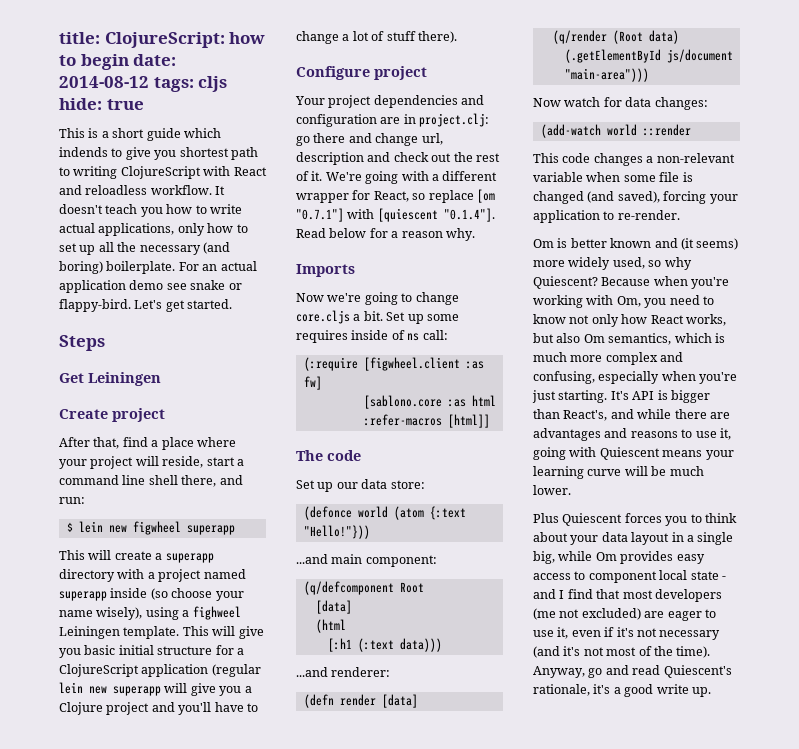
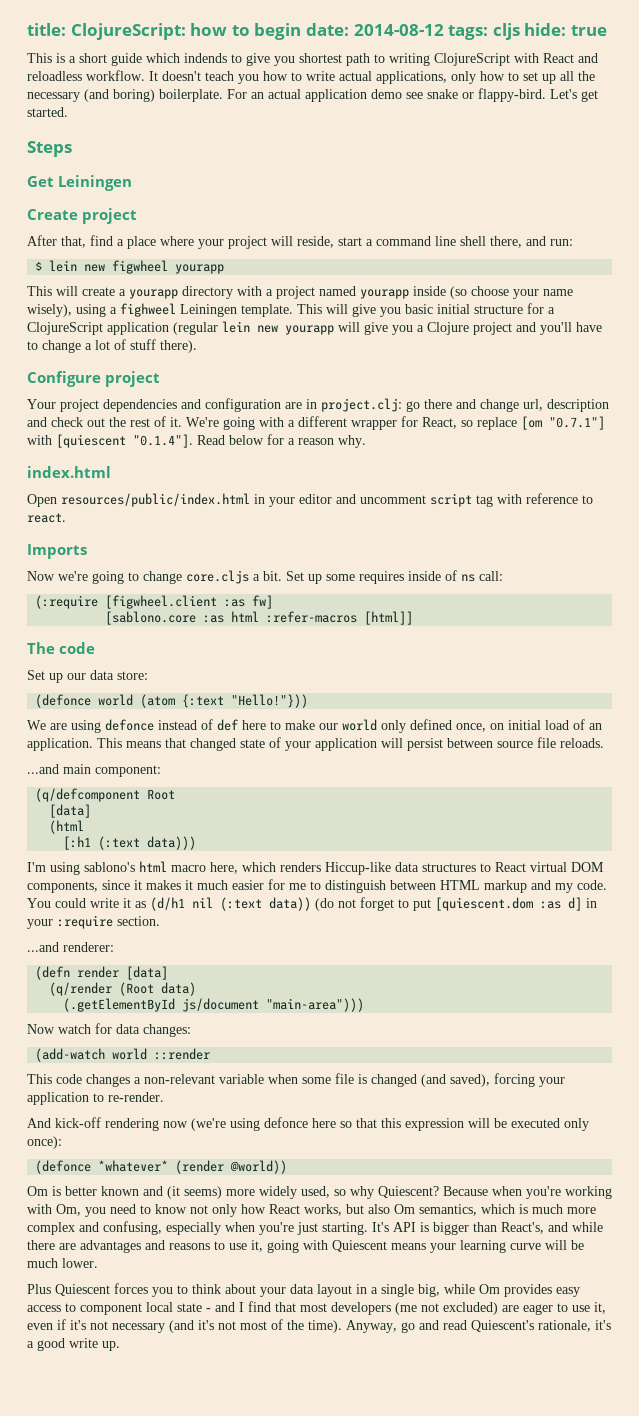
- $ lein new figwheel superapp
+ $ lein new figwheel yourapp
- This will create a superapp directory with a project named superapp inside (so choose your name wisely), using a fighweel Leiningen template.
+ This will create a yourapp directory with a project named yourapp inside (so choose your name wisely), using a fighweel Leiningen template.
- This will give you basic initial structure for a ClojureScript application (regular lein new superapp will give you a Clojure project and you'll have to change a lot of stuff there).
+ This will give you basic initial structure for a ClojureScript application (regular lein new yourapp will give you a Clojure project and you'll have to change a lot of stuff there).
+ index.html
+ Open resources/public/index.html in your editor and uncomment script tag with reference to react.
+ We are using defonce instead of def here to make our world only defined once, on initial load of an application. This means that changed state of your application will persist between source file reloads.
+ I'm using sablono's html macro here, which renders Hiccup-like data structures to React virtual DOM components, since it makes it much easier for me to distinguish between HTML markup and my code. You could write it as (d/h1 nil (:text data)) (do not forget to put [quiescent.dom :as d] in your :require section.
+ And kick-off rendering now (we're using defonce here so that this expression will be executed only once):
+ (defonce *whatever* (render @world))

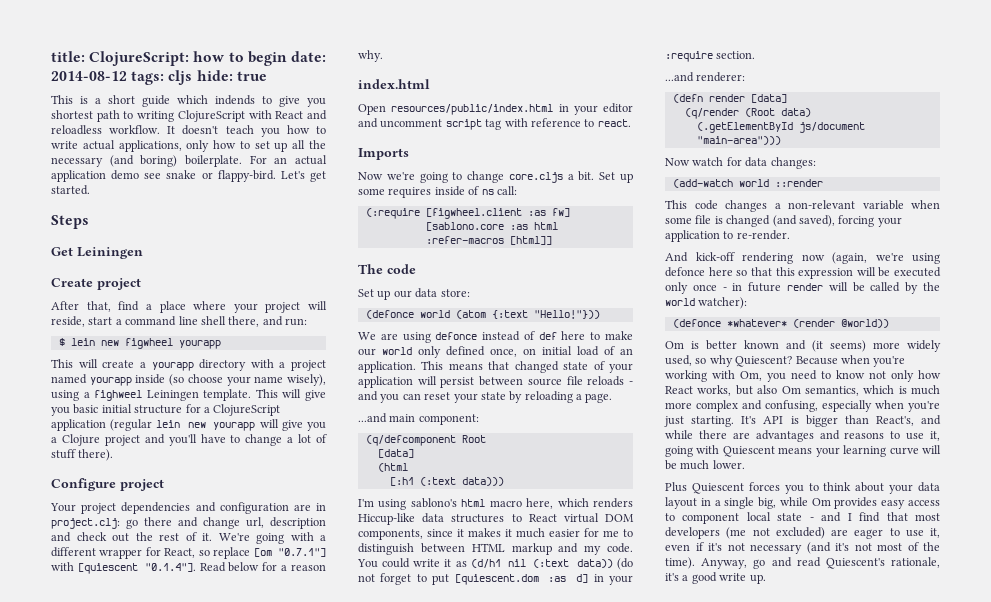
- This means that changed state of your application will persist between source file reloads.
+ This means that changed state of your application will persist between source file reloads - and you can reset your state by reloading a page.
- And kick-off rendering now (we're using defonce here so that this expression will be executed only once):
+ And kick-off rendering now (again, we're using defonce here so that this expression will be executed only once - in future render will be called by the world watcher):

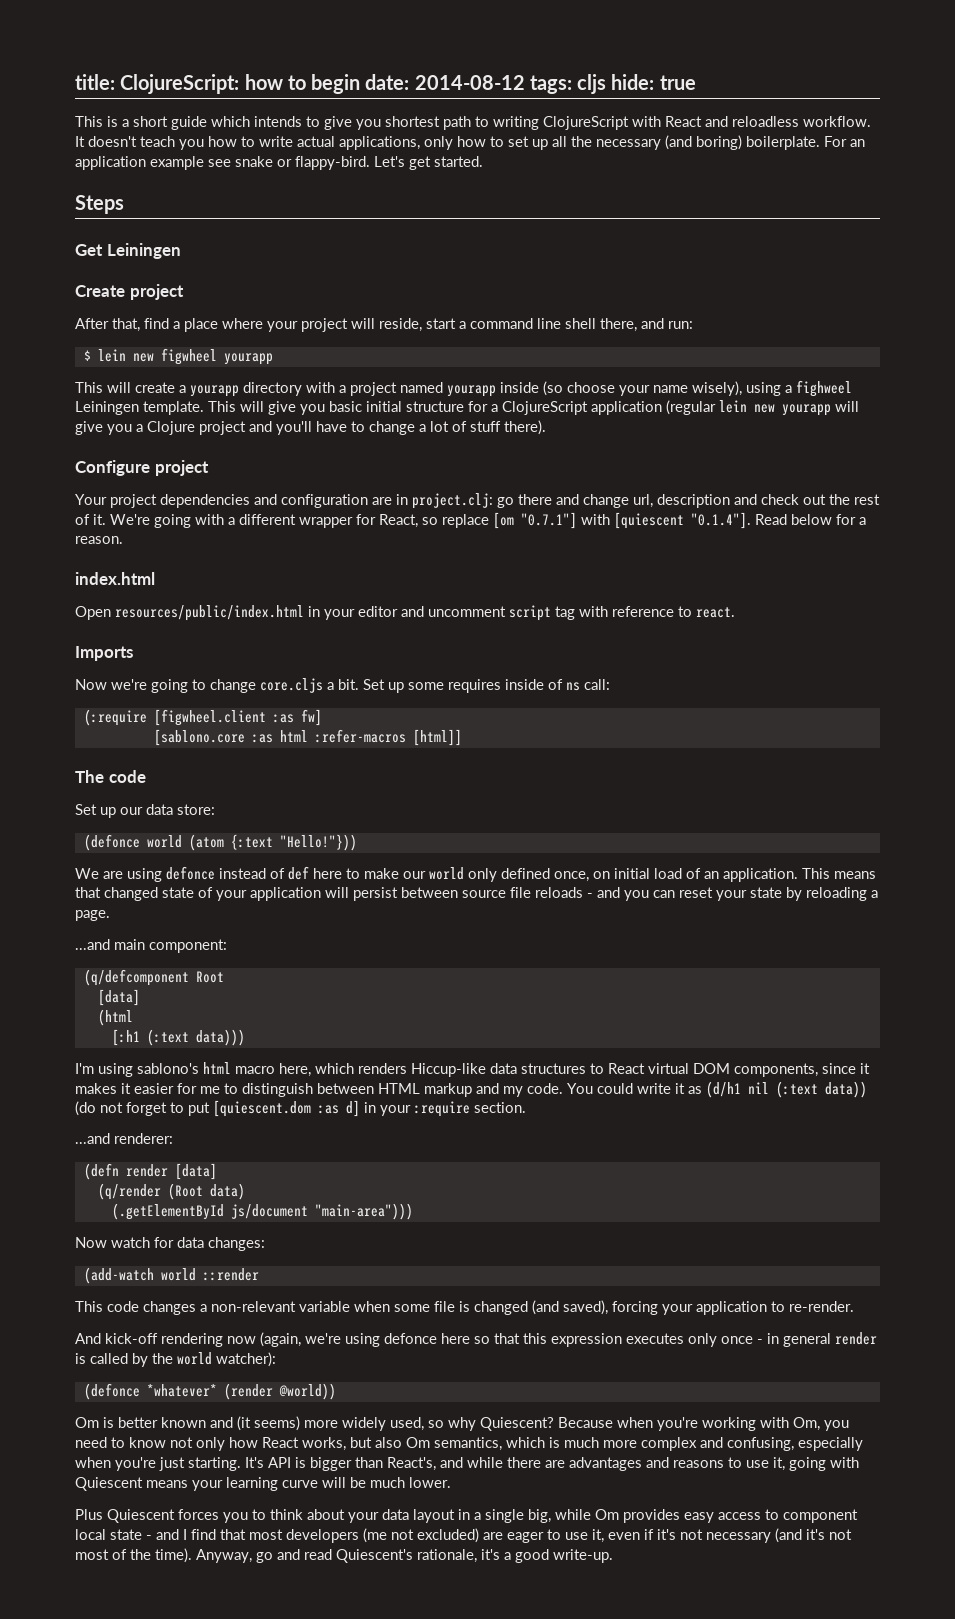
- This is a short guide which indends to give you shortest path to writing ClojureScript with React and reloadless workflow.
+ This is a short guide which intends to give you shortest path to writing ClojureScript with React and reloadless workflow.
- For an actual application demo see snake or flappy-bird.
+ For an application example see snake or flappy-bird.
- We're going with a different wrapper for React, so replace [om "0.7.1"] with [quiescent "0.1.4"]. Read below for a reason why.
+ We're going with a different wrapper for React, so replace [om "0.7.1"] with [quiescent "0.1.4"]. Read below for a reason.
- I'm using sablono's html macro here, which renders Hiccup-like data structures to React virtual DOM components, since it makes it much easier for me to distinguish between HTML markup and my code.
+ I'm using sablono's html macro here, which renders Hiccup-like data structures to React virtual DOM components, since it makes it easier for me to distinguish between HTML markup and my code.
- And kick-off rendering now (again, we're using defonce here so that this expression will be executed only once - in future render will be called by the world watcher):
+ And kick-off rendering now (again, we're using defonce here so that this expression executes only once - in general render is called by the world watcher):
- Anyway, go and read Quiescent's rationale, it's a good write up.
+ Anyway, go and read Quiescent's rationale, it's a good write-up.

